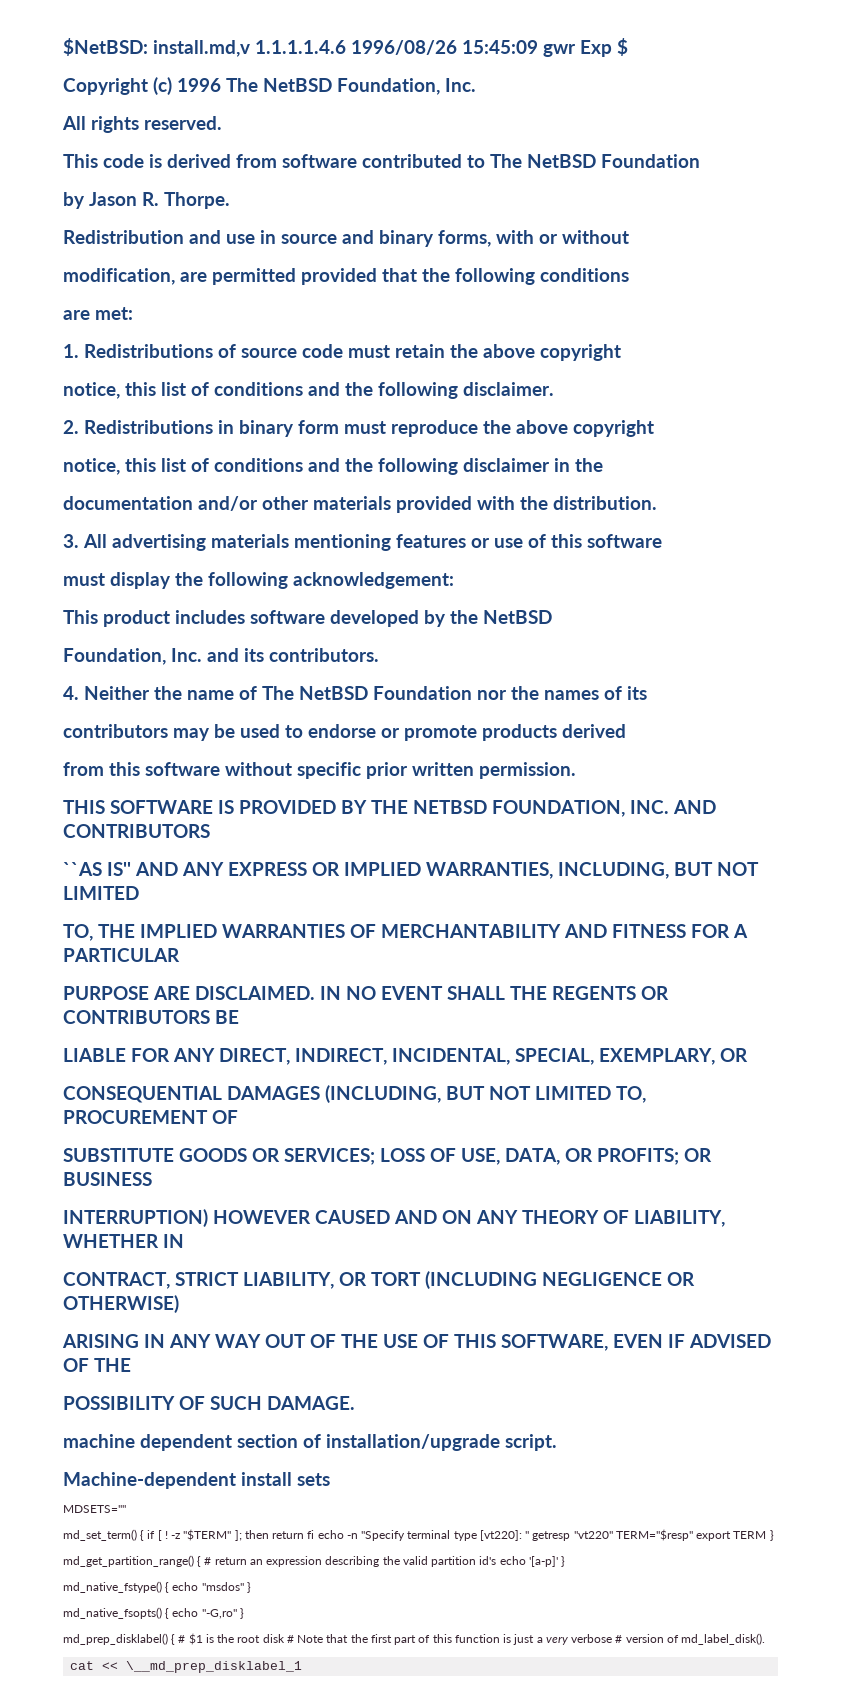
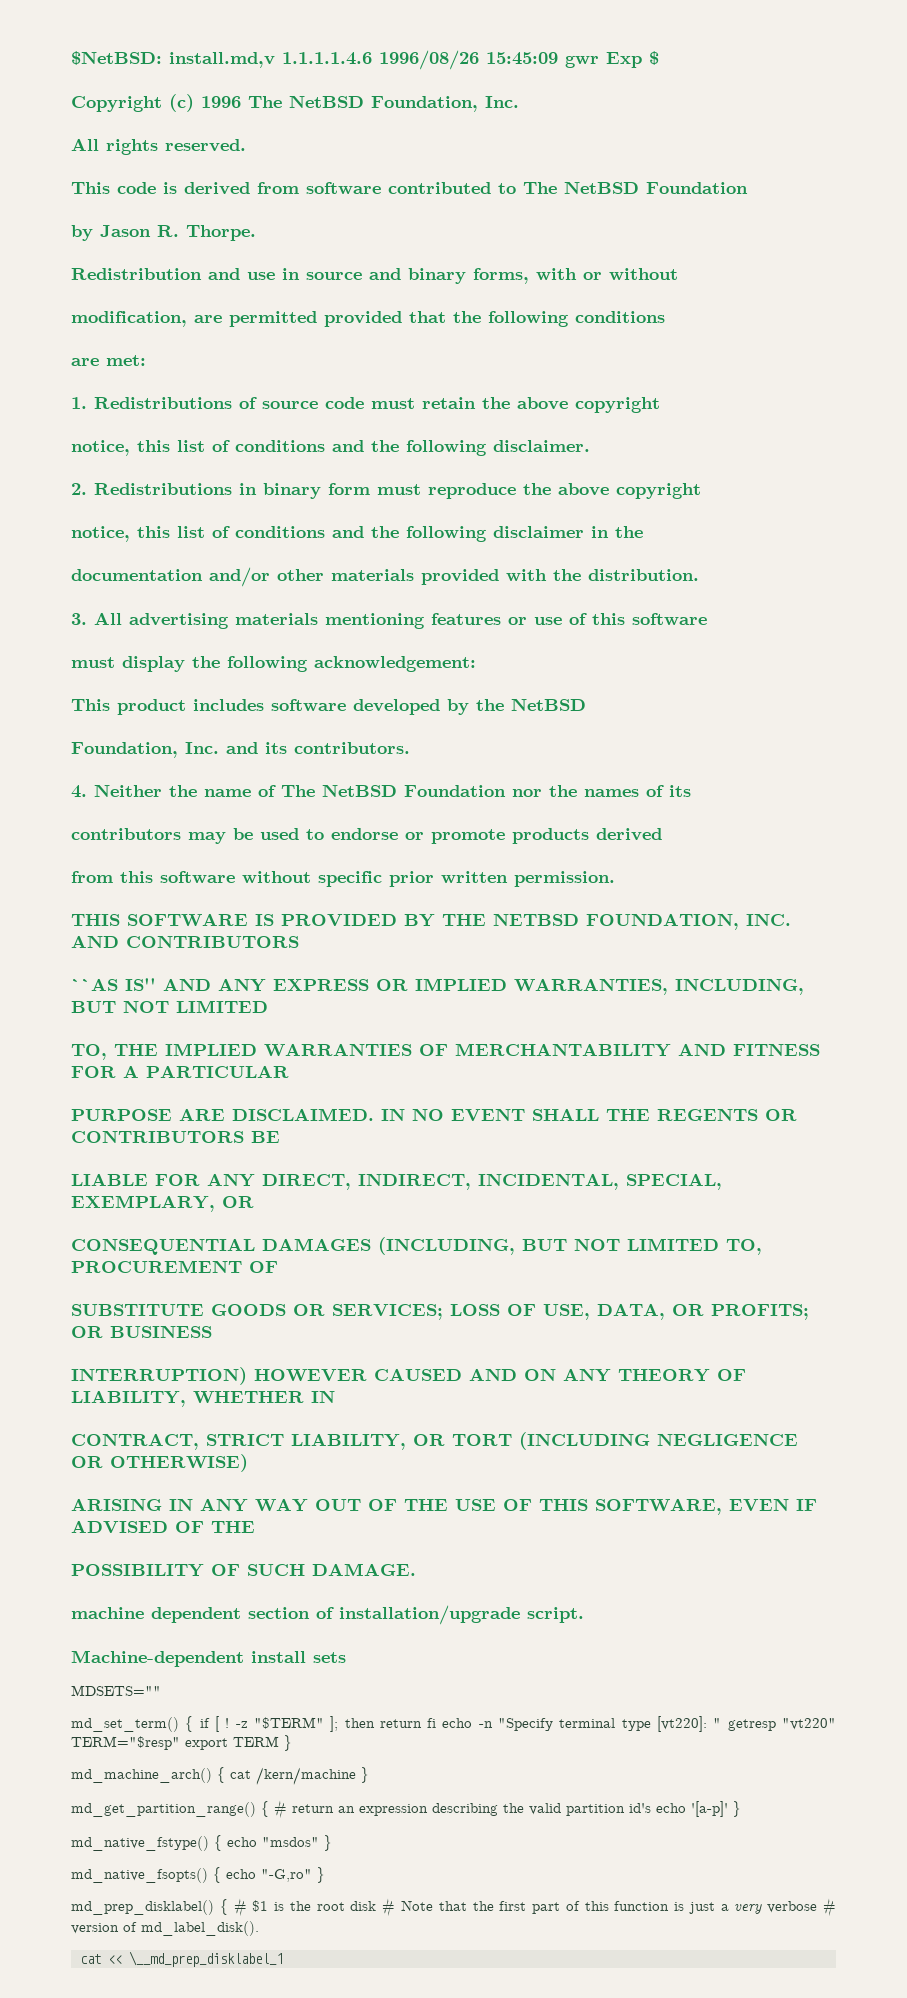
+ md_machine_arch() { cat /kern/machine }

